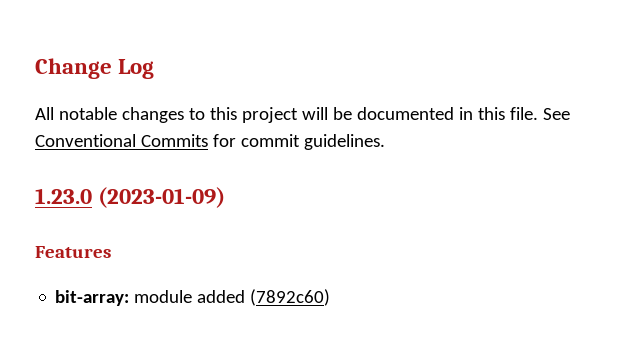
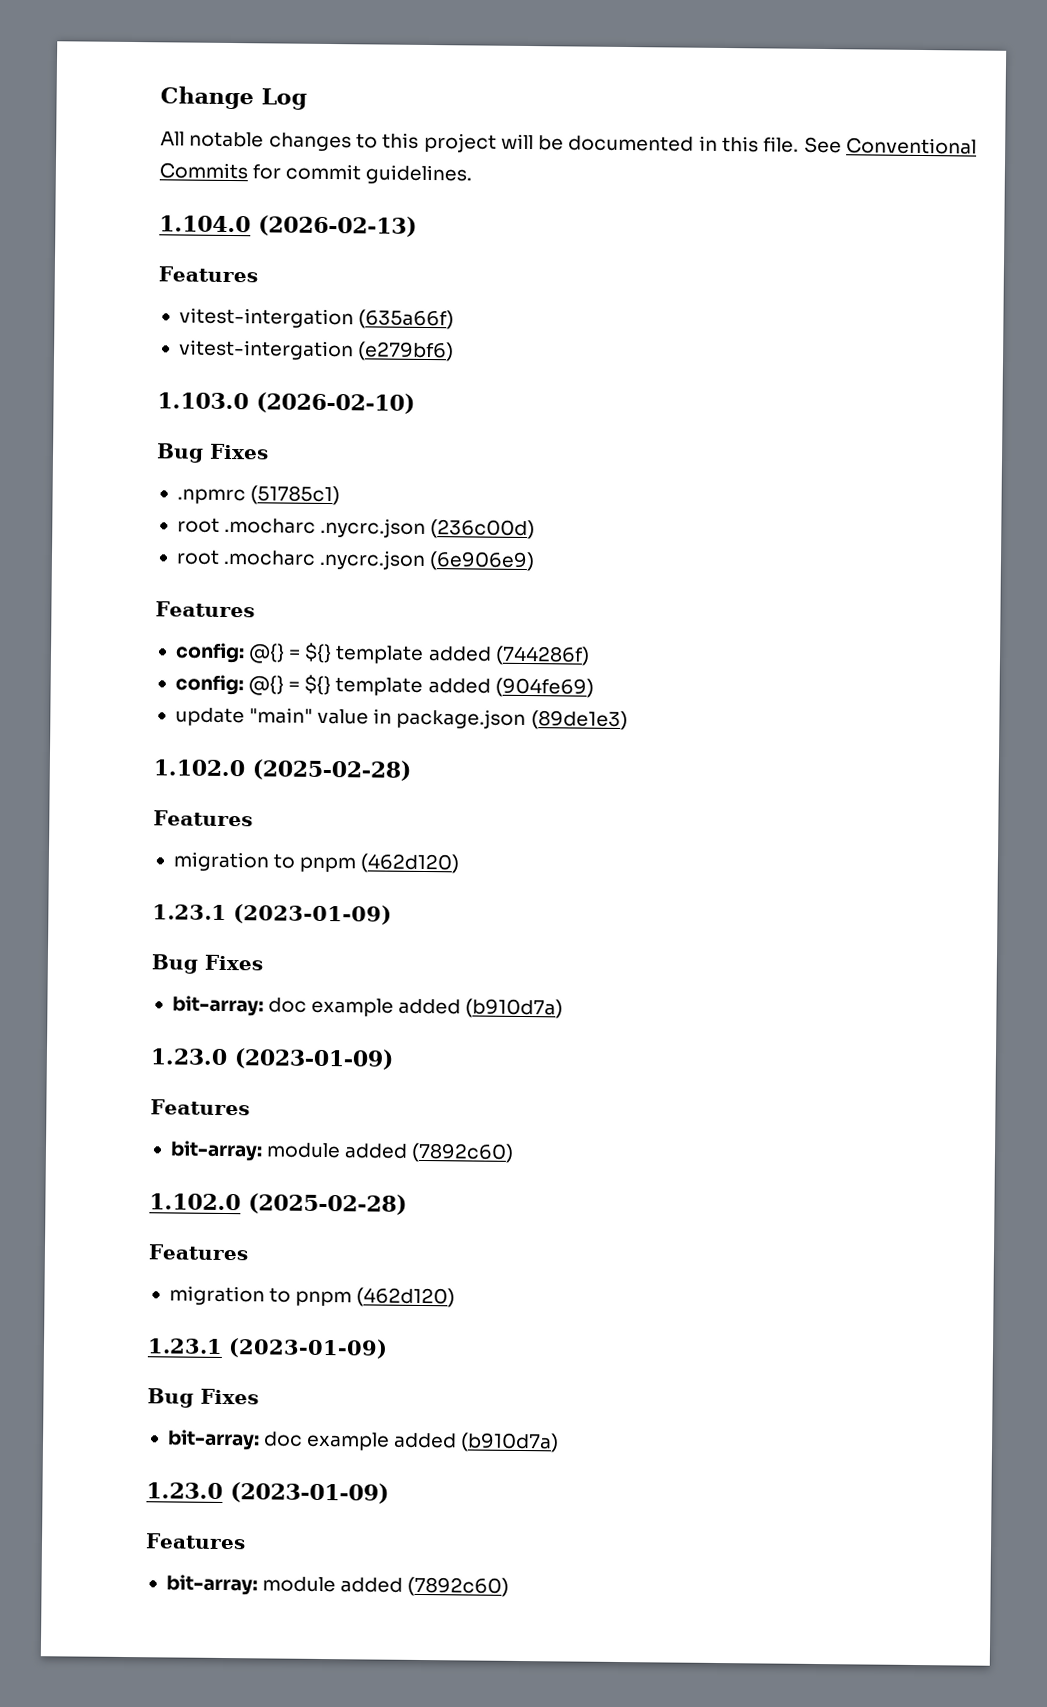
+ 1.104.0 (2026-02-13)
+ Features
+ vitest-intergation (635a66f)
+ vitest-intergation (e279bf6)
+ 1.103.0 (2026-02-10)
+ Bug Fixes
+ .npmrc (51785c1)
+ root .mocharc .nycrc.json (236c00d)
+ root .mocharc .nycrc.json (6e906e9)
+ Features
+ config: @{} = ${} template added (744286f)
+ config: @{} = ${} template added (904fe69)
+ update "main" value in package.json (89de1e3)
+ 1.102.0 (2025-02-28)
+ Features
+ migration to pnpm (462d120)
+ 1.23.1 (2023-01-09)
+ Bug Fixes
+ bit-array: doc example added (b910d7a)
+ 1.23.0 (2023-01-09)
+ Features
+ bit-array: module added (7892c60)
+ 1.102.0 (2025-02-28)
+ Features
+ migration to pnpm (462d120)
+ 1.23.1 (2023-01-09)
+ Bug Fixes
+ bit-array: doc example added (b910d7a)

